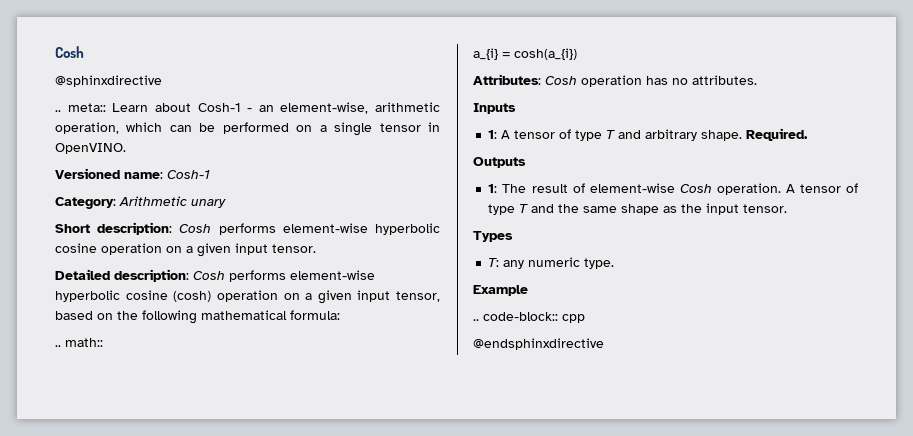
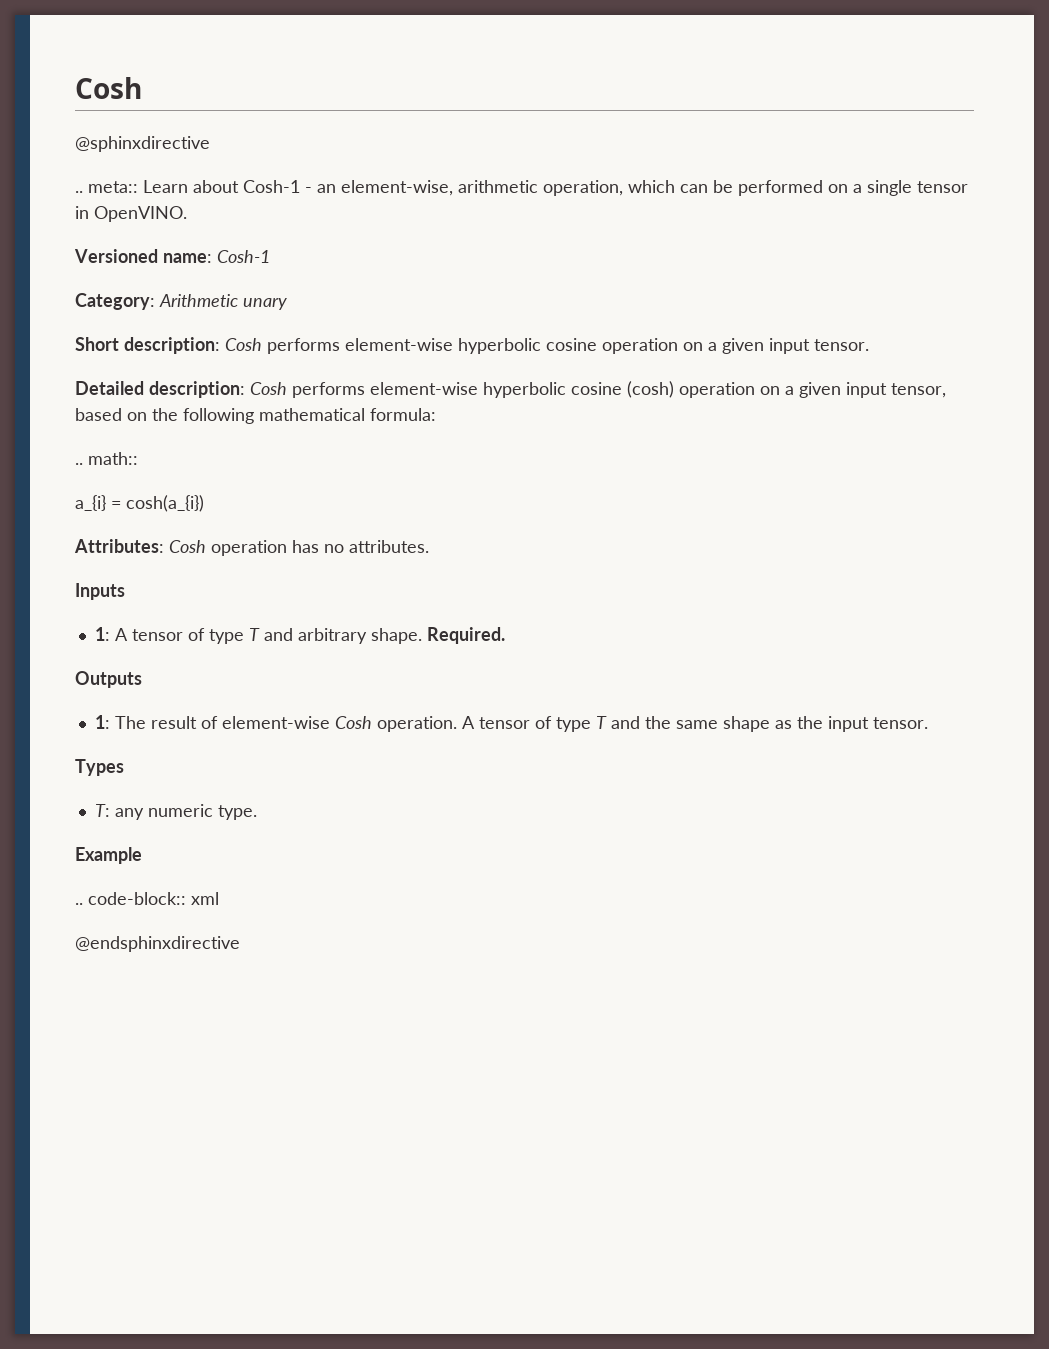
- .. code-block:: cpp
+ .. code-block:: xml

